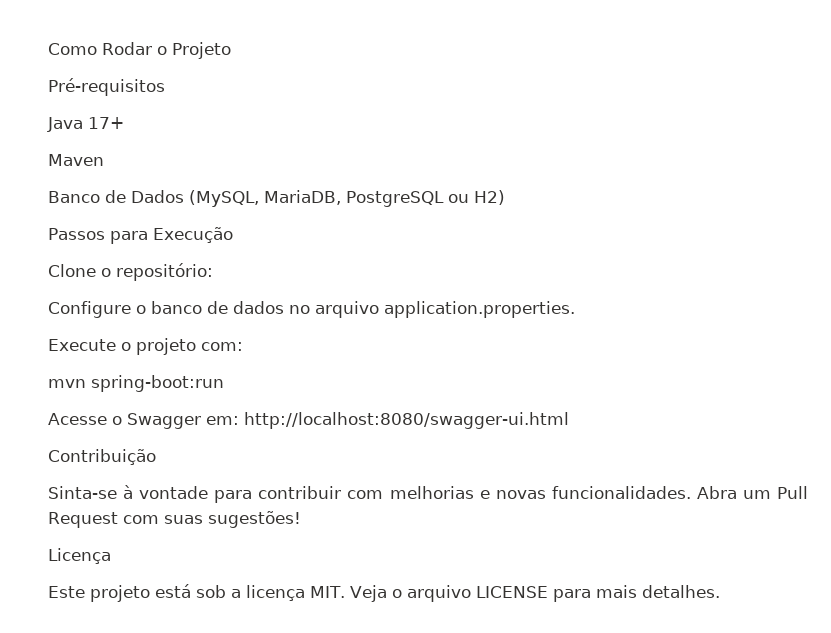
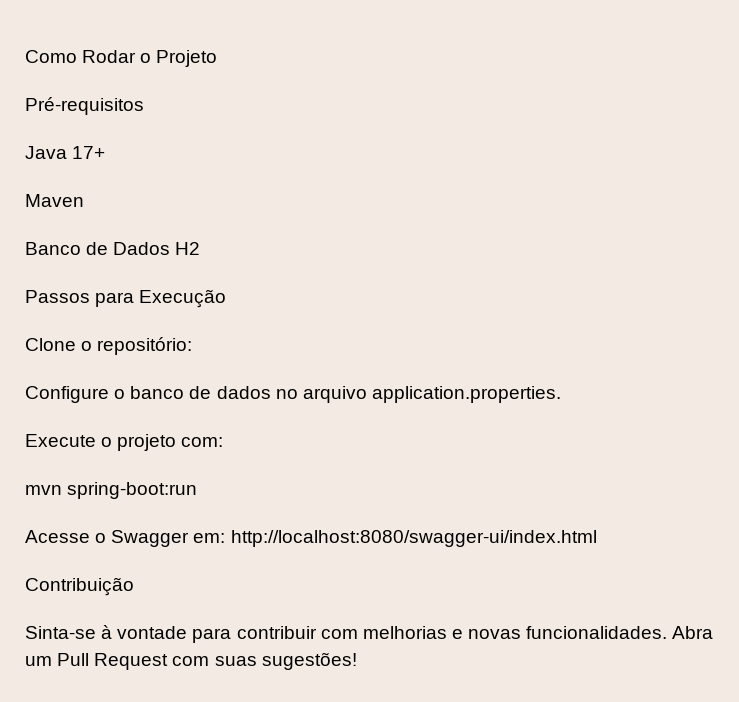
- Banco de Dados (MySQL, MariaDB, PostgreSQL ou H2)
+ Banco de Dados H2
- Acesse o Swagger em: http://localhost:8080/swagger-ui.html
+ Acesse o Swagger em: http://localhost:8080/swagger-ui/index.html
- Licença
- Este projeto está sob a licença MIT. Veja o arquivo LICENSE para mais detalhes.

